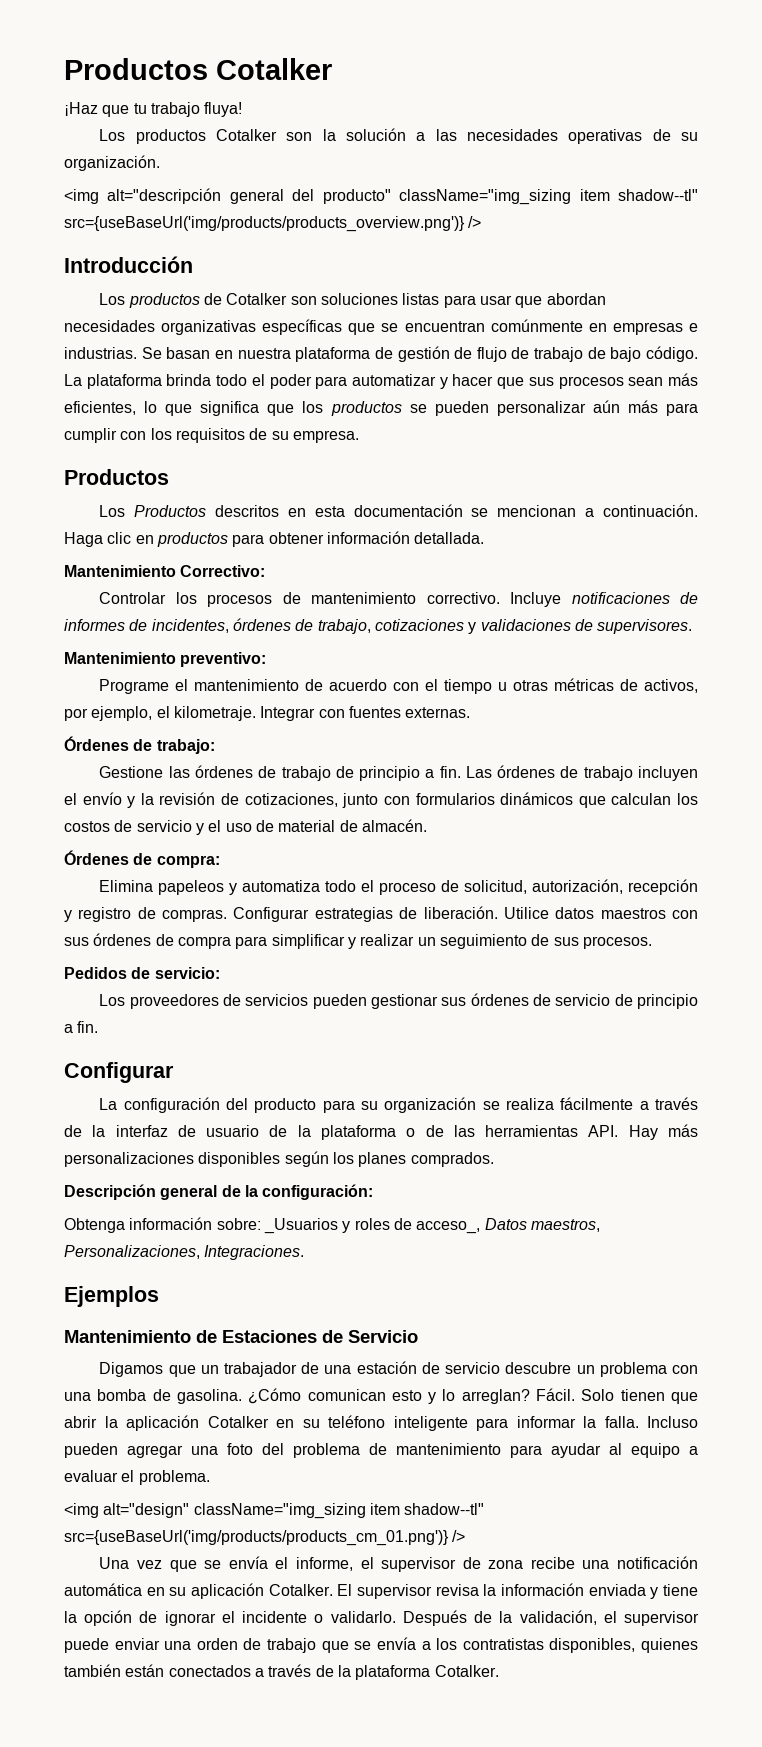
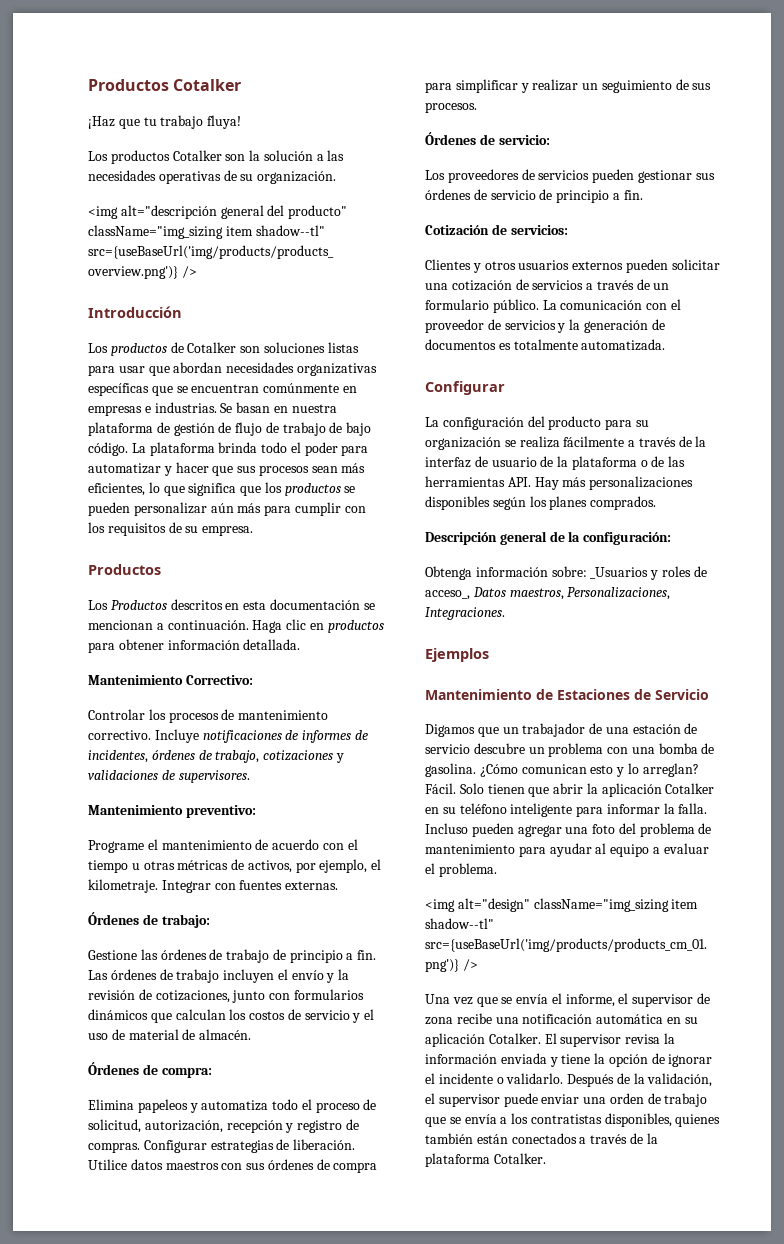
- Pedidos de servicio:
+ Órdenes de servicio:
+ Cotización de servicios:
+ Clientes y otros usuarios externos pueden solicitar una cotización de servicios a través de un formulario público. La comunicación con el proveedor de servicios y la generación de documentos es totalmente automatizada.

